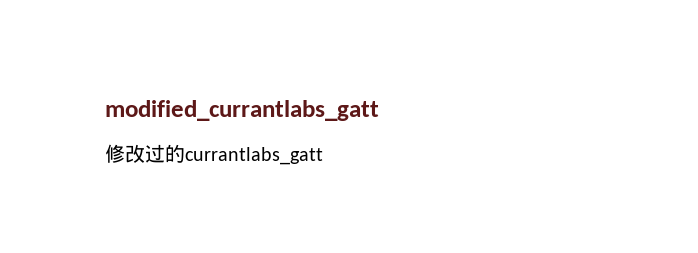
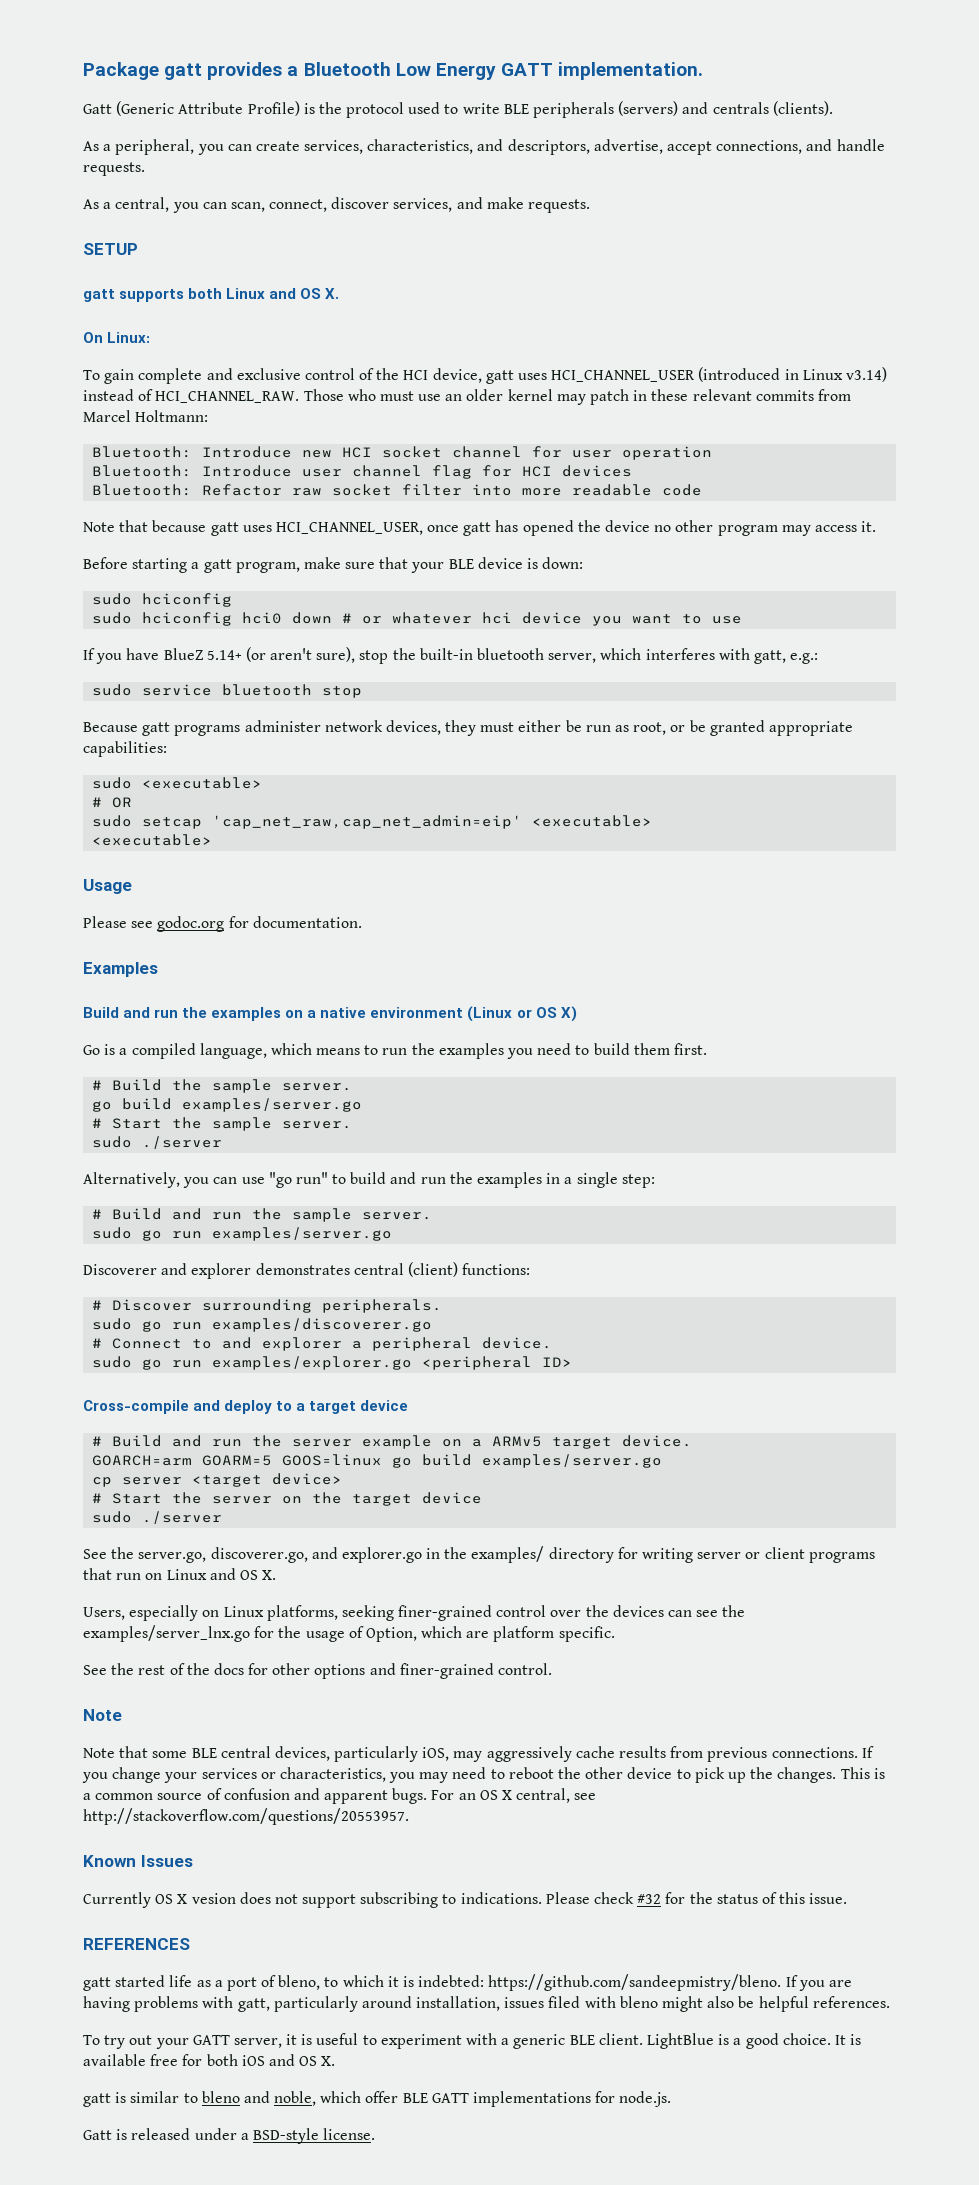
- modified_currantlabs_gatt
- 修改过的currantlabs_gatt
+ Package gatt provides a Bluetooth Low Energy GATT implementation.
+ Gatt (Generic Attribute Profile) is the protocol used to write BLE peripherals (servers) and centrals (clients).
+ As a peripheral, you can create services, characteristics, and descriptors, advertise, accept connections, and handle requests.
+ As a central, you can scan, connect, discover services, and make requests.
+ SETUP
+ gatt supports both Linux and OS X.
+ On Linux:
+ To gain complete and exclusive control of the HCI device, gatt uses HCI_CHANNEL_USER (introduced in Linux v3.14) instead of HCI_CHANNEL_RAW. Those who must use an older kernel may patch in these relevant commits from Marcel Holtmann:
+ Bluetooth: Introduce new HCI socket channel for user operation
+ Bluetooth: Introduce user channel flag for HCI devices
+ Bluetooth: Refactor raw socket filter into more readable code
+ Note that because gatt uses HCI_CHANNEL_USER, once gatt has opened the device no other program may access it.
+ Before starting a gatt program, make sure that your BLE device is down:
+ sudo hciconfig
+ sudo hciconfig hci0 down # or whatever hci device you want to use
+ If you have BlueZ 5.14+ (or aren't sure), stop the built-in bluetooth server, which interferes with gatt, e.g.:
+ sudo service bluetooth stop
+ Because gatt programs administer network devices, they must either be run as root, or be granted appropriate capabilities:
+ sudo <executable>
+ # OR
+ sudo setcap 'cap_net_raw,cap_net_admin=eip' <executable>
+ <executable>
+ Usage
+ Please see godoc.org for documentation.
+ Examples
+ Build and run the examples on a native environment (Linux or OS X)
+ Go is a compiled language, which means to run the examples you need to build them first.
+ # Build the sample server.
+ go build examples/server.go
+ # Start the sample server.
+ sudo ./server
+ Alternatively, you can use "go run" to build and run the examples in a single step:
+ # Build and run the sample server.
+ sudo go run examples/server.go
+ Discoverer and explorer demonstrates central (client) functions:
+ # Discover surrounding peripherals.
+ sudo go run examples/discoverer.go
+ # Connect to and explorer a peripheral device.
+ sudo go run examples/explorer.go <peripheral ID>
+ Cross-compile and deploy to a target device
+ # Build and run the server example on a ARMv5 target device.
+ GOARCH=arm GOARM=5 GOOS=linux go build examples/server.go
+ cp server <target device>
+ # Start the server on the target device
+ sudo ./server
+ See the server.go, discoverer.go, and explorer.go in the examples/ directory for writing server or client programs that run on Linux and OS X.
+ Users, especially on Linux platforms, seeking finer-grained control over the devices can see the examples/server_lnx.go for the usage of Option, which are platform specific.
+ See the rest of the docs for other options and finer-grained control.
+ Note
+ Note that some BLE central devices, particularly iOS, may aggressively cache results from previous connections. If you change your services or characteristics, you may need to reboot the other device to pick up the changes. This is a common source of confusion and apparent bugs. For an OS X central, see http://stackoverflow.com/questions/20553957.
+ Known Issues
+ Currently OS X vesion does not support subscribing to indications. Please check #32 for the status of this issue.
+ REFERENCES
+ gatt started life as a port of bleno, to which it is indebted: https://github.com/sandeepmistry/bleno. If you are having problems with gatt, particularly around installation, issues filed with bleno might also be helpful references.
+ To try out your GATT server, it is useful to experiment with a generic BLE client. LightBlue is a good choice. It is available free for both iOS and OS X.
+ gatt is similar to bleno and noble, which offer BLE GATT implementations for node.js.
+ Gatt is released under a BSD-style license.

